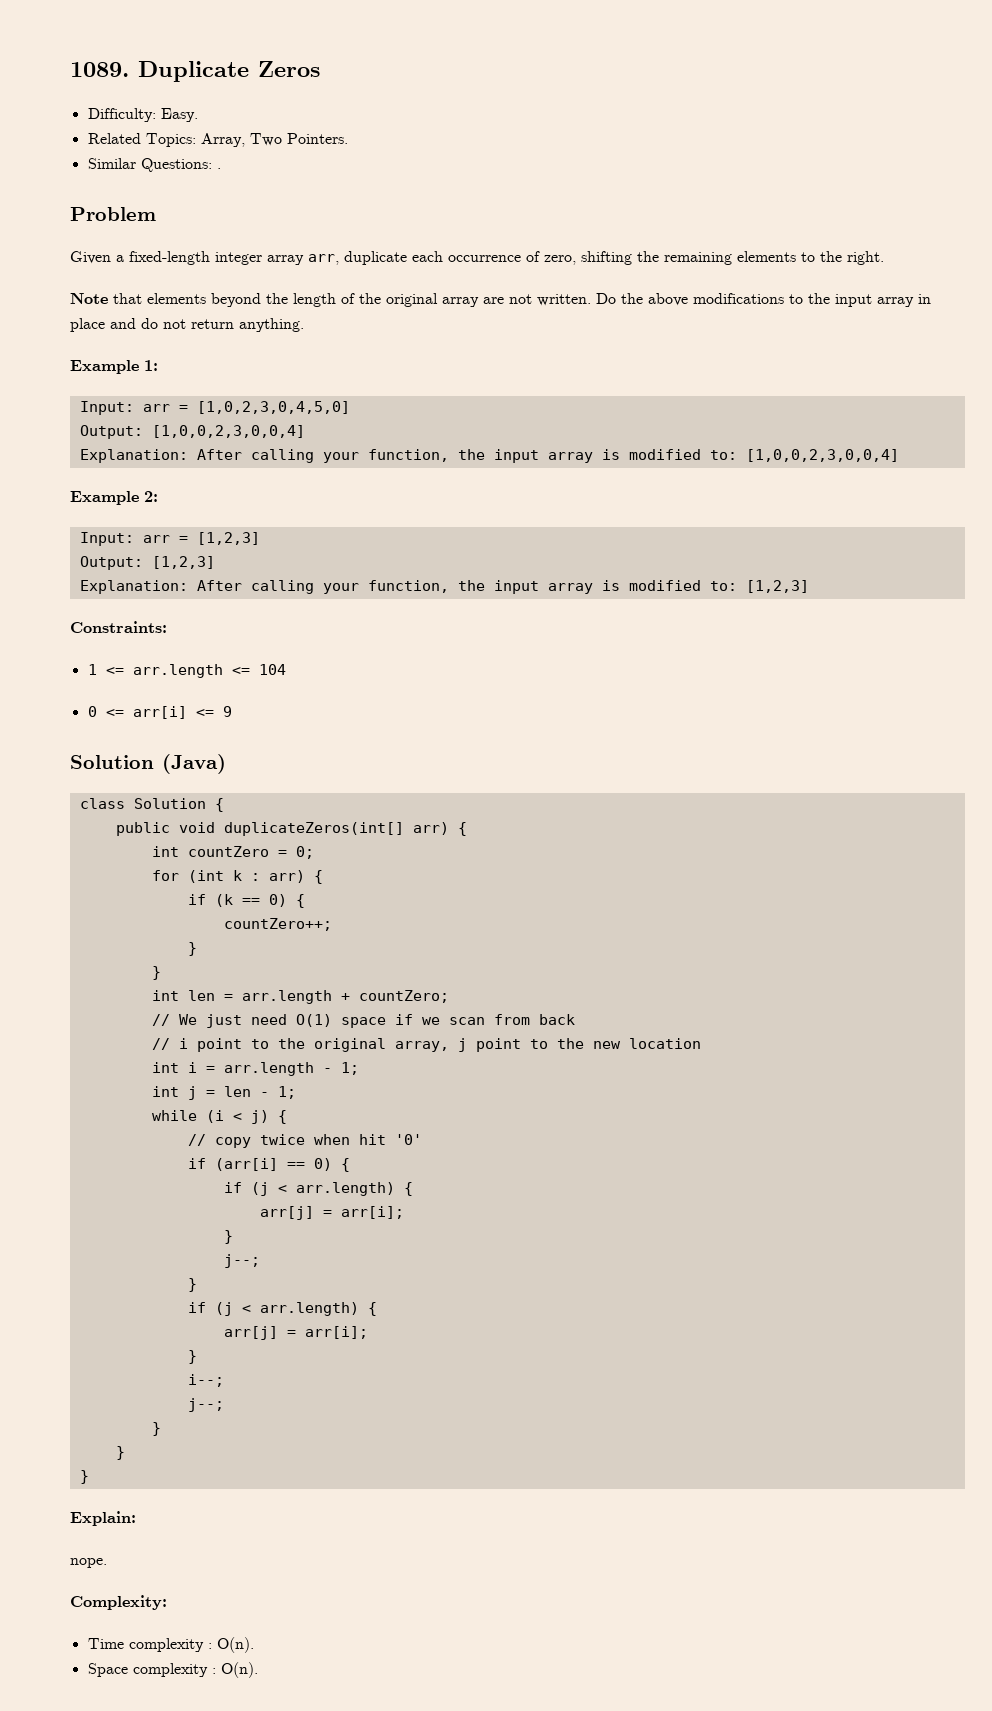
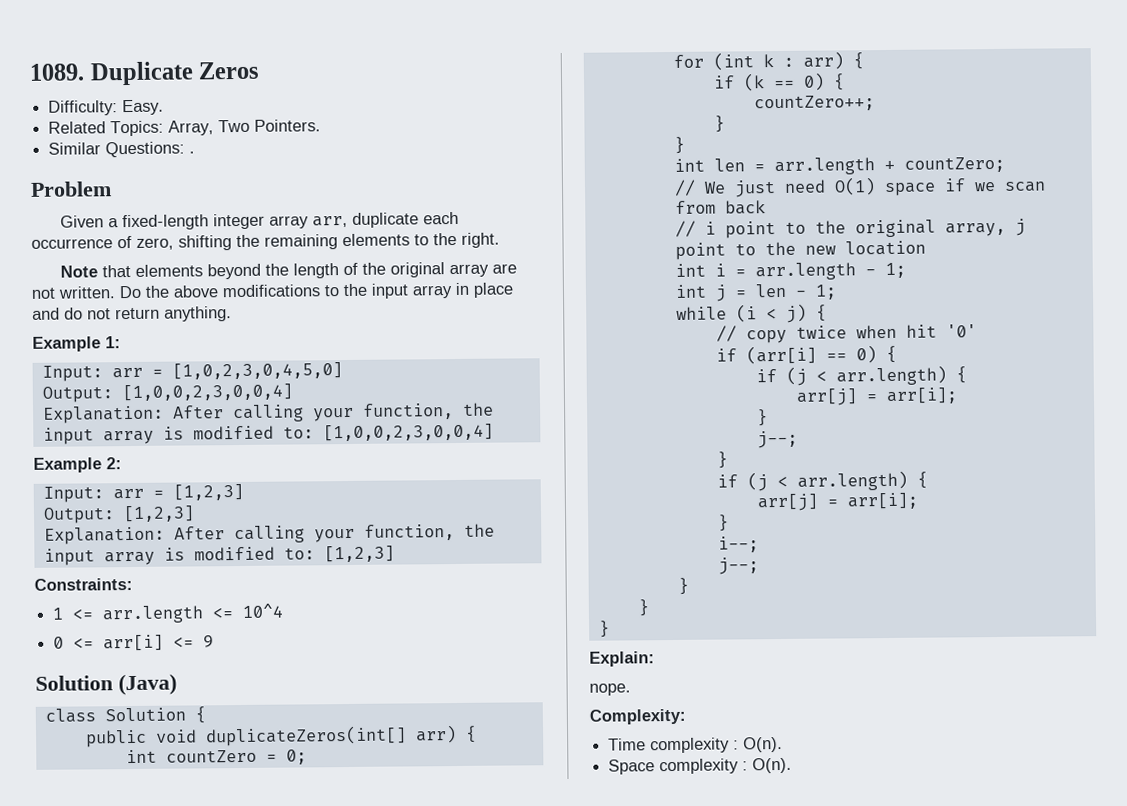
- 1 <= arr.length <= 104
+ 1 <= arr.length <= 10^4

